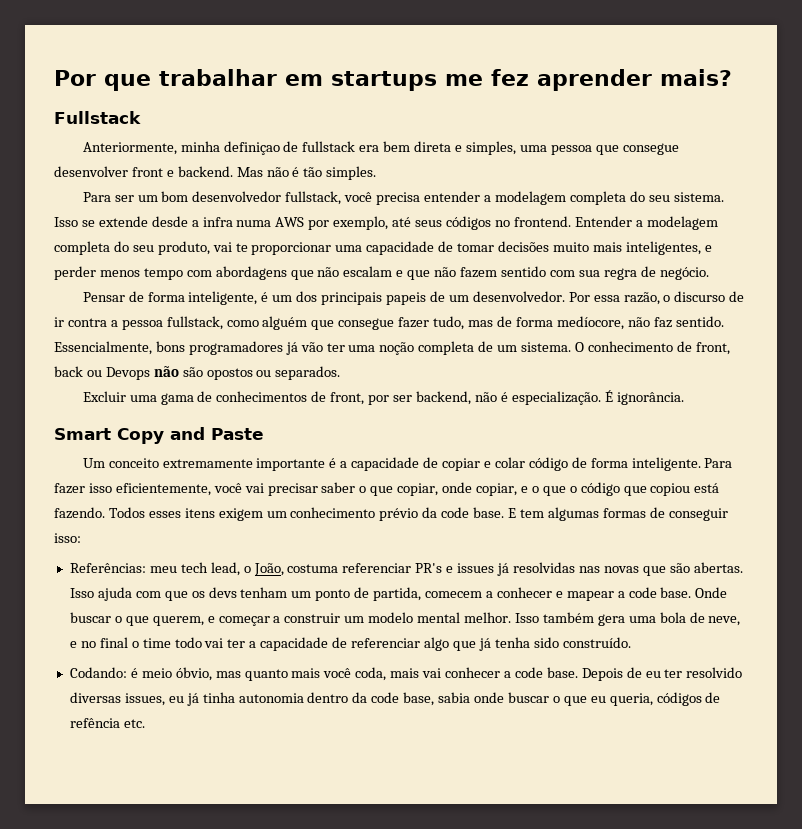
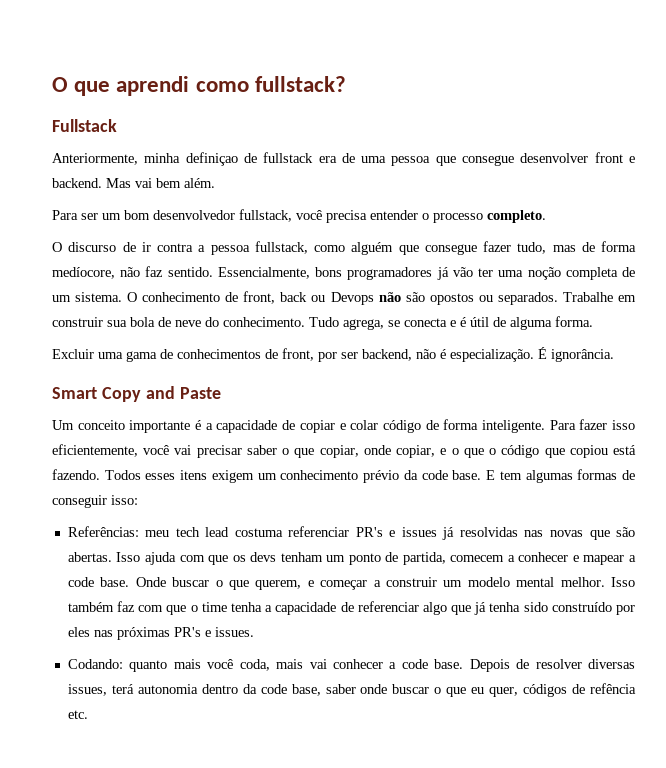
- Por que trabalhar em startups me fez aprender mais?
+ O que aprendi como fullstack?
- Anteriormente, minha definiçao de fullstack era bem direta e simples, uma pessoa que consegue desenvolver front e backend.
+ Anteriormente, minha definiçao de fullstack era de uma pessoa que consegue desenvolver front e backend.
- Mas não é tão simples.
+ Mas vai bem além.
- Para ser um bom desenvolvedor fullstack, você precisa entender a modelagem completa do seu sistema. Isso se extende desde a infra numa AWS por exemplo, até seus códigos no frontend. Entender a modelagem completa do seu produto, vai te proporcionar uma capacidade de tomar decisões muito mais inteligentes, e perder menos tempo com abordagens que não escalam e que não fazem sentido com sua regra de negócio.
- Pensar de forma inteligente, é um dos principais papeis de um desenvolvedor. Por essa razão, o discurso de ir contra a pessoa fullstack, como alguém que consegue fazer tudo, mas de forma medíocore, não faz sentido.
+ Para ser um bom desenvolvedor fullstack, você precisa entender o processo completo.
+ O discurso de ir contra a pessoa fullstack, como alguém que consegue fazer tudo, mas de forma medíocore, não faz sentido.
+ Trabalhe em construir sua bola de neve do conhecimento. Tudo agrega, se conecta e é útil de alguma forma.
- Um conceito extremamente importante é a capacidade de copiar e colar código de forma inteligente.
+ Um conceito importante é a capacidade de copiar e colar código de forma inteligente.
- Referências: meu tech lead, o João, costuma referenciar PR's e issues já resolvidas nas novas que são abertas.
+ Referências: meu tech lead costuma referenciar PR's e issues já resolvidas nas novas que são abertas.
- Isso também gera uma bola de neve, e no final o time todo vai ter a capacidade de referenciar algo que já tenha sido construído.
- Codando: é meio óbvio, mas quanto mais você coda, mais vai conhecer a code base.
+ Isso também faz com que o time tenha a capacidade de referenciar algo que já tenha sido construído por eles nas próximas PR's e issues.
+ Codando: quanto mais você coda, mais vai conhecer a code base.
- Depois de eu ter resolvido diversas issues, eu já tinha autonomia dentro da code base, sabia onde buscar o que eu queria, códigos de refência etc.
+ Depois de resolver diversas issues, terá autonomia dentro da code base, saber onde buscar o que eu quer, códigos de refência etc.

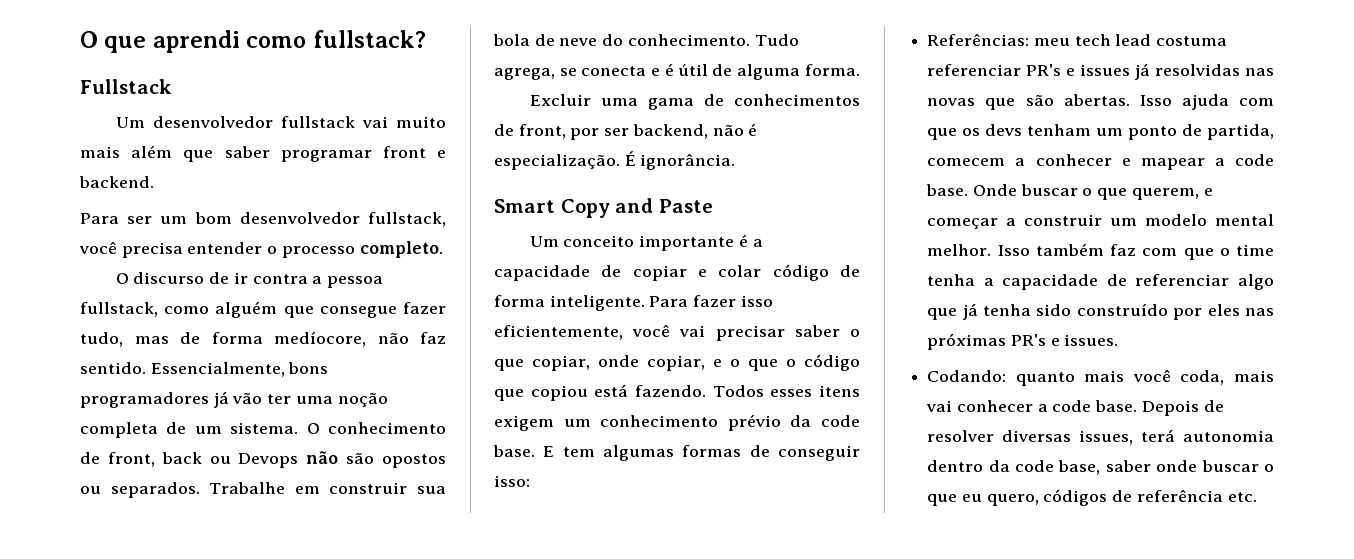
- Anteriormente, minha definiçao de fullstack era de uma pessoa que consegue desenvolver front e backend. Mas vai bem além.
+ Um desenvolvedor fullstack vai muito mais além que saber programar front e backend.
- Depois de resolver diversas issues, terá autonomia dentro da code base, saber onde buscar o que eu quer, códigos de refência etc.
+ Depois de resolver diversas issues, terá autonomia dentro da code base, saber onde buscar o que eu quero, códigos de referência etc.

